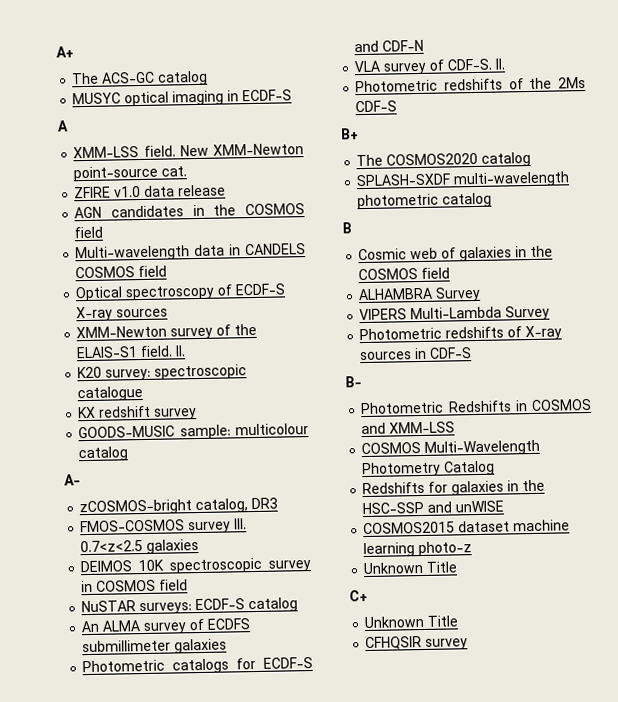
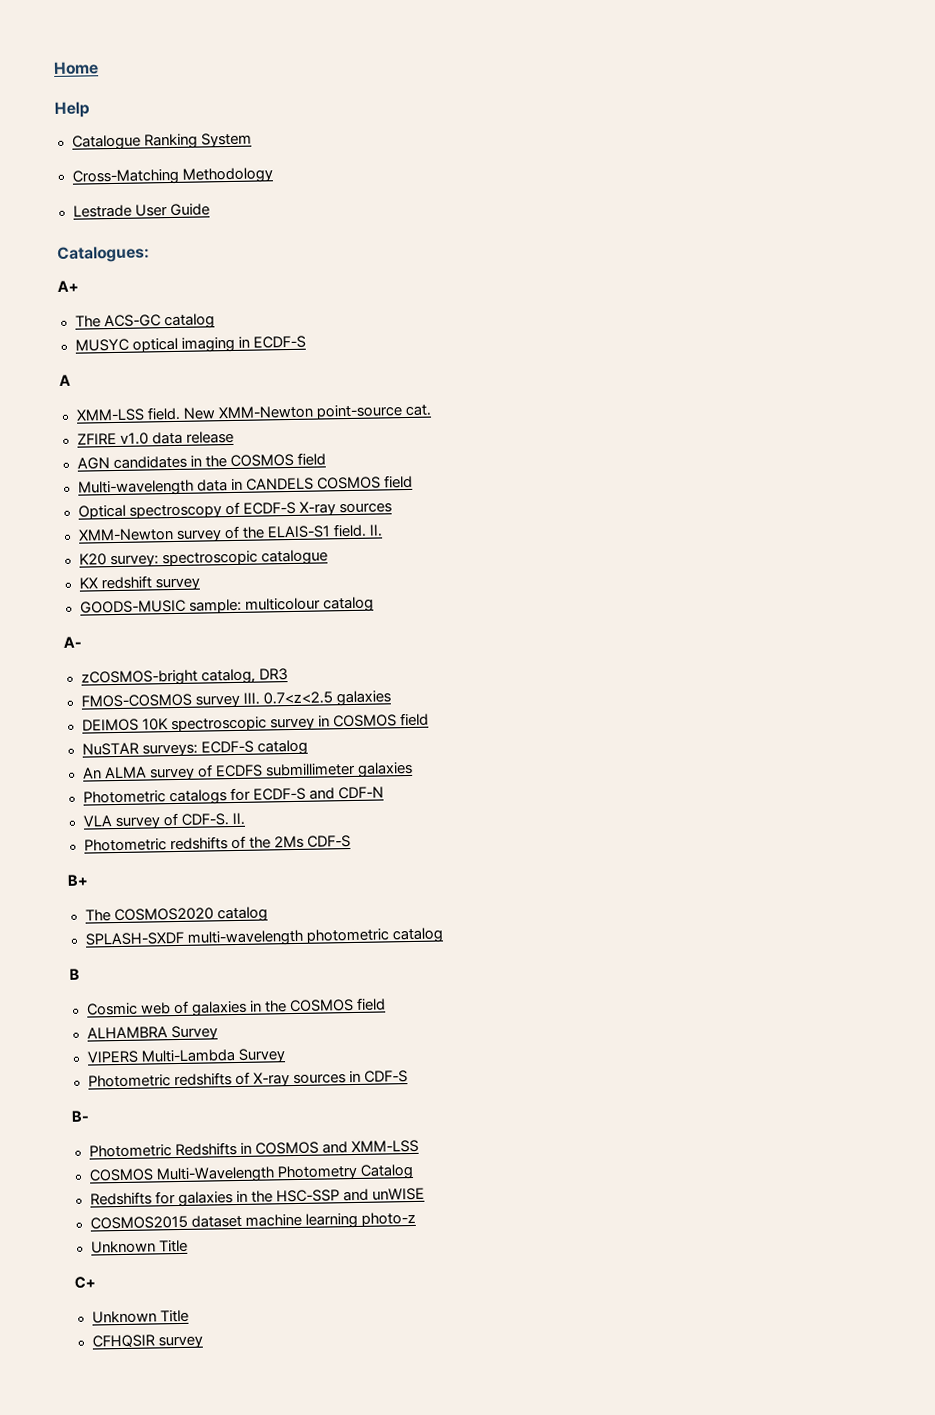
+ Home
+ Help
+ Catalogue Ranking System
+ Cross-Matching Methodology
+ Lestrade User Guide
+ Catalogues:

